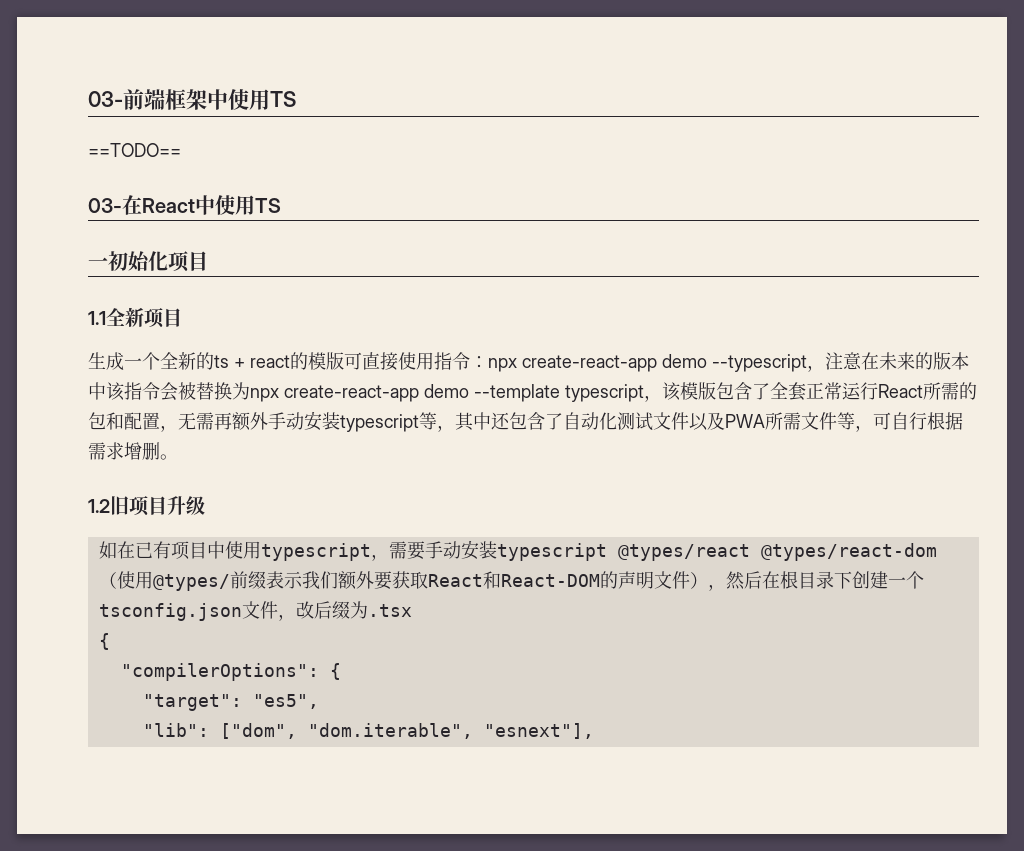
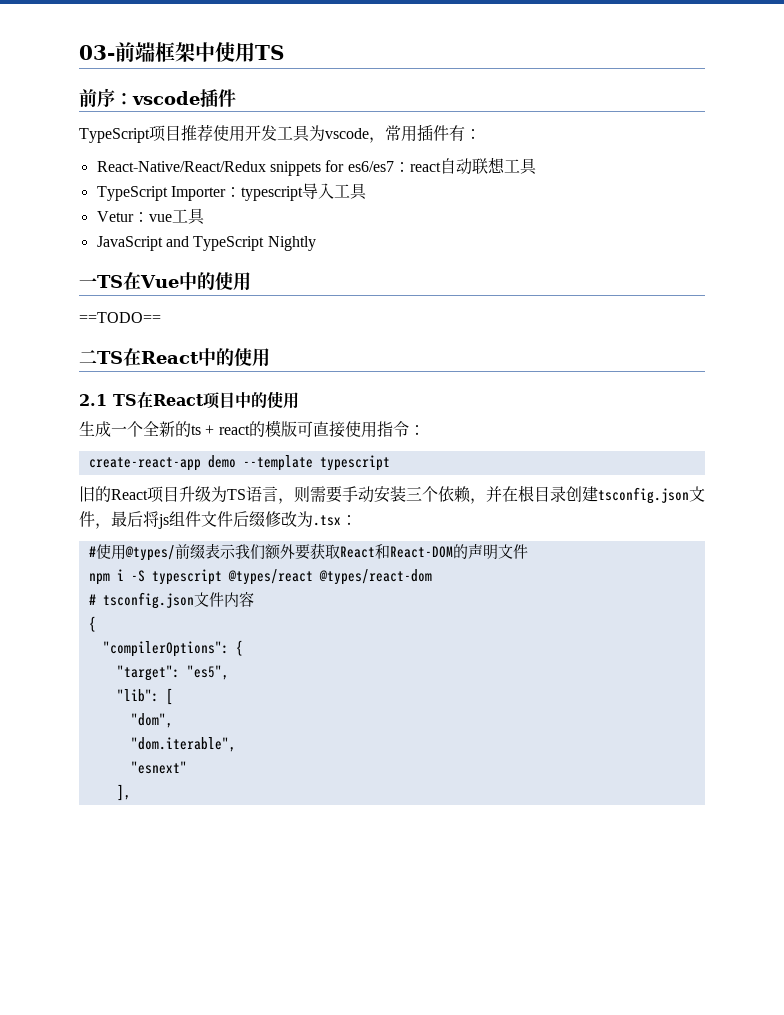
+ 前序：vscode插件
+ TypeScript项目推荐使用开发工具为vscode，常用插件有：
+ React-Native/React/Redux snippets for es6/es7：react自动联想工具
+ TypeScript Importer：typescript导入工具
+ Vetur：vue工具
+ JavaScript and TypeScript Nightly
+ 一TS在Vue中的使用
- 03-在React中使用TS
- 一初始化项目
- 1.1全新项目
+ 二TS在React中的使用
+ 2.1 TS在React项目中的使用
- 生成一个全新的ts + react的模版可直接使用指令：npx create-react-app demo --typescript，注意在未来的版本中该指令会被替换为npx create-react-app demo --template typescript，该模版包含了全套正常运行React所需的包和配置，无需再额外手动安装typescript等，其中还包含了自动化测试文件以及PWA所需文件等，可自行根据需求增删。
- 1.2旧项目升级
- 如在已有项目中使用typescript，需要手动安装typescript @types/react @types/react-dom（使用@types/前缀表示我们额外要获取React和React-DOM的声明文件），然后在根目录下创建一个tsconfig.json文件，改后缀为.tsx
+ 生成一个全新的ts + react的模版可直接使用指令：
+ create-react-app demo --template typescript
+ 旧的React项目升级为TS语言，则需要手动安装三个依赖，并在根目录创建tsconfig.json文件，最后将js组件文件后缀修改为.tsx：
+ #使用@types/前缀表示我们额外要获取React和React-DOM的声明文件
+ npm i -S typescript @types/react @types/react-dom
+ # tsconfig.json文件内容
- "lib": ["dom", "dom.iterable", "esnext"],
+ "lib": [
+ "dom",
+ "dom.iterable",
+ "esnext"
+ ],

